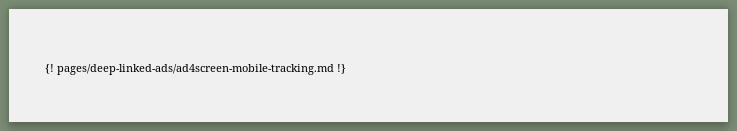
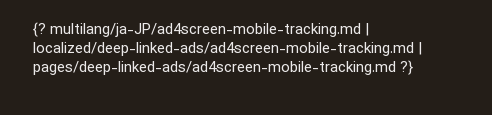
- {! pages/deep-linked-ads/ad4screen-mobile-tracking.md !}
+ {? multilang/ja-JP/ad4screen-mobile-tracking.md | localized/deep-linked-ads/ad4screen-mobile-tracking.md | pages/deep-linked-ads/ad4screen-mobile-tracking.md ?}

